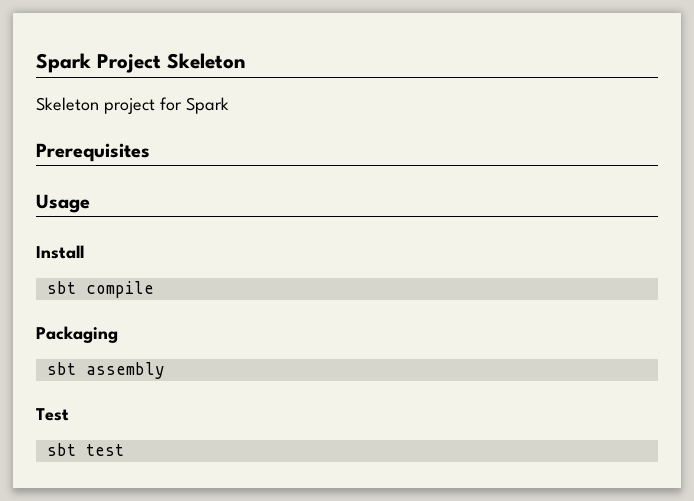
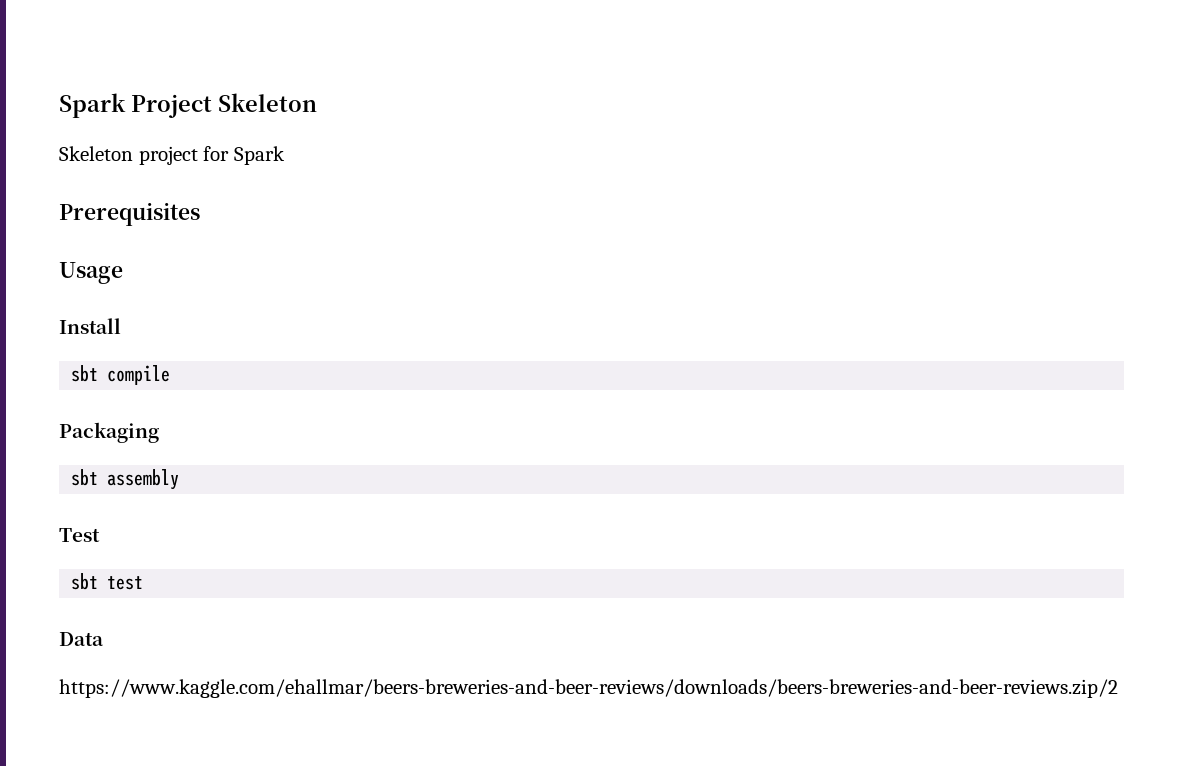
+ Data
+ https://www.kaggle.com/ehallmar/beers-breweries-and-beer-reviews/downloads/beers-breweries-and-beer-reviews.zip/2

